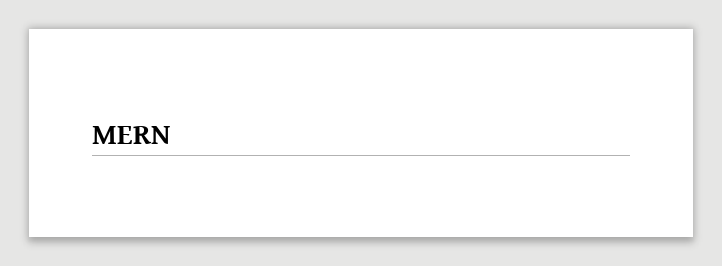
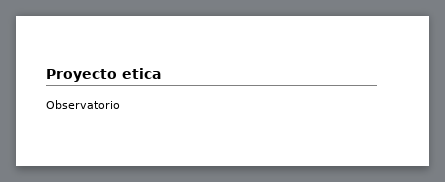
- MERN
+ Proyecto etica
+ Observatorio

